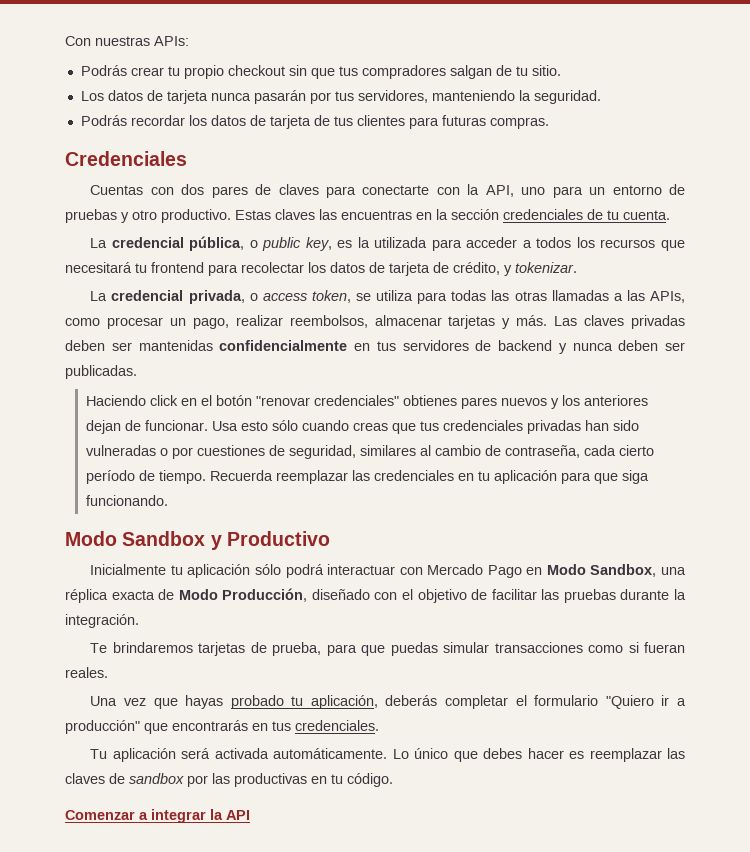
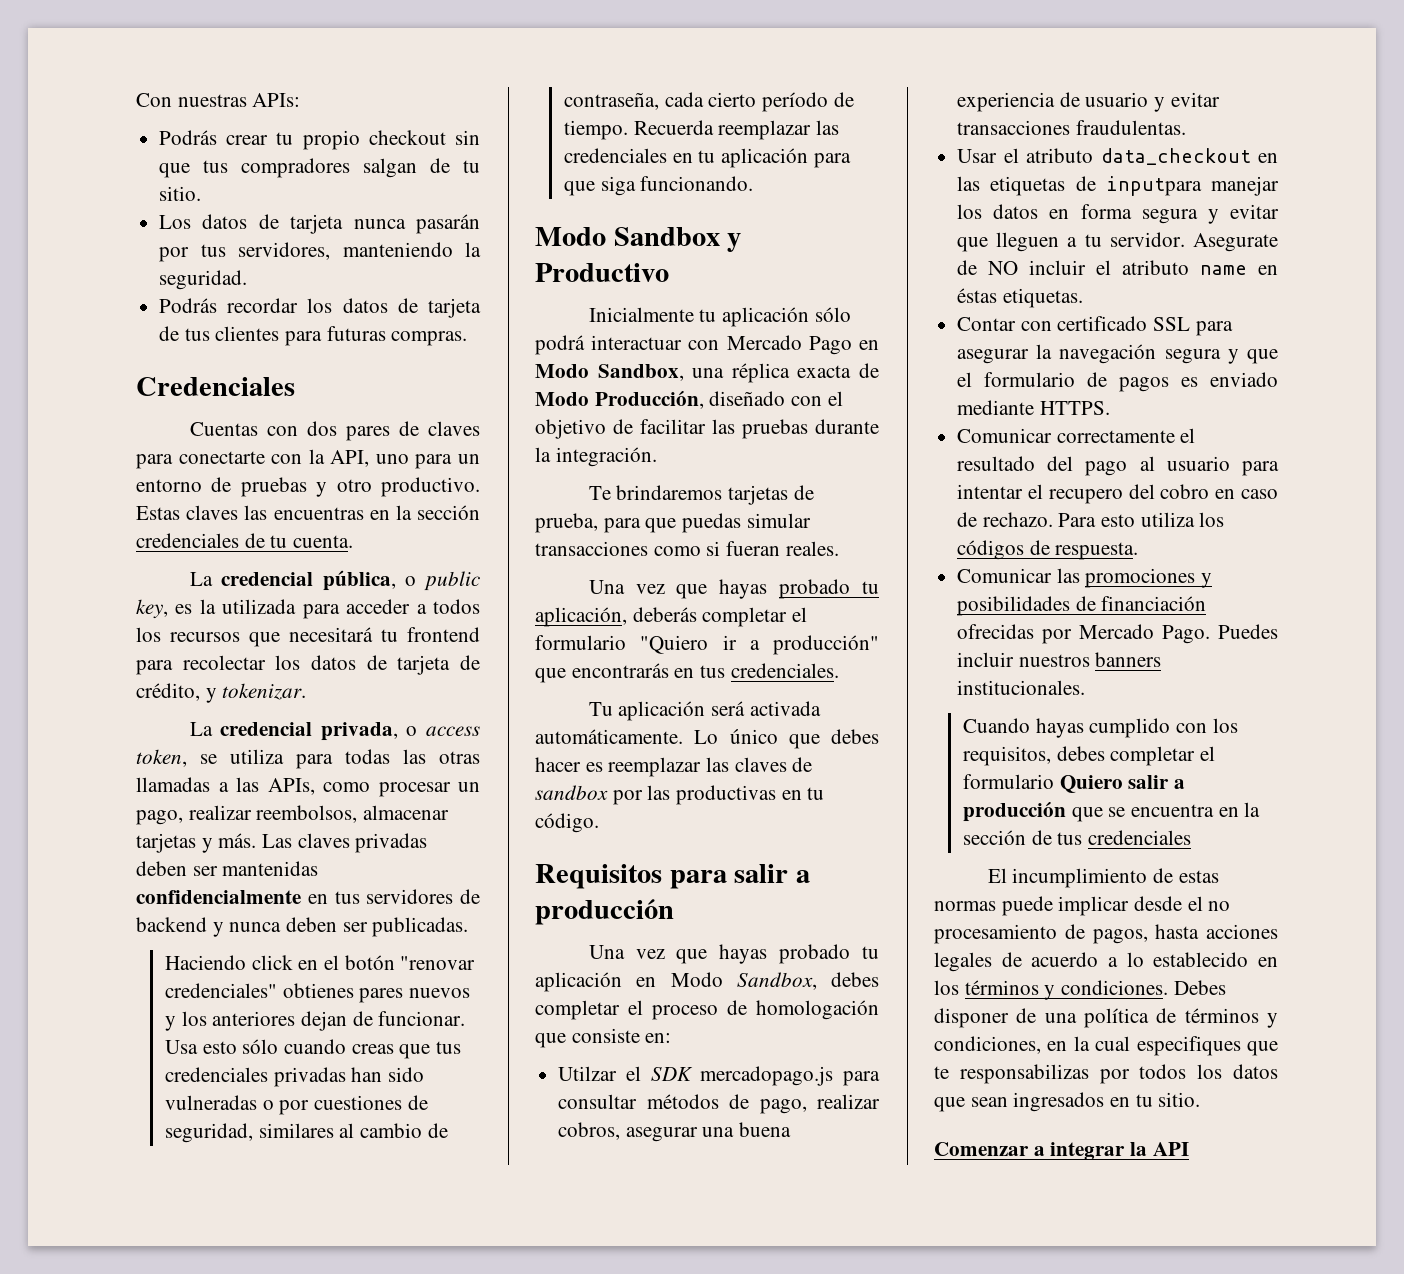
+ Requisitos para salir a producción
+ Una vez que hayas probado tu aplicación en Modo Sandbox, debes completar el proceso de homologación que consiste en:
+ Utilzar el SDK mercadopago.js para consultar métodos de pago, realizar cobros, asegurar una buena experiencia de usuario y evitar transacciones fraudulentas.
+ Usar el atributo data_checkout en las etiquetas de inputpara manejar los datos en forma segura y evitar que lleguen a tu servidor. Asegurate de NO incluir el atributo name en éstas etiquetas.
+ Contar con certificado SSL para asegurar la navegación segura y que el formulario de pagos es enviado mediante HTTPS.
+ Comunicar correctamente el resultado del pago al usuario para intentar el recupero del cobro en caso de rechazo. Para esto utiliza los códigos de respuesta.
+ Comunicar las promociones y posibilidades de financiación ofrecidas por Mercado Pago. Puedes incluir nuestros banners institucionales.
+ Cuando hayas cumplido con los requisitos, debes completar el formulario Quiero salir a producción que se encuentra en la sección de tus credenciales
+ El incumplimiento de estas normas puede implicar desde el no procesamiento de pagos, hasta acciones legales de acuerdo a lo establecido en los términos y condiciones. Debes disponer de una política de términos y condiciones, en la cual especifiques que te responsabilizas por todos los datos que sean ingresados en tu sitio.

